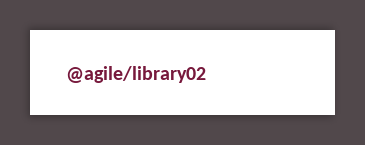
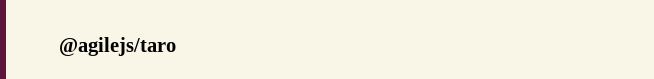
- @agile/library02
+ @agilejs/taro

